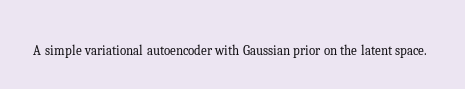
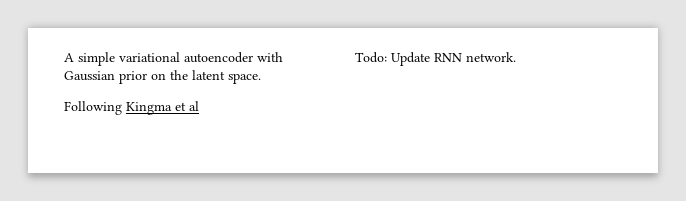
+ Following Kingma et al
+ Todo: Update RNN network.

